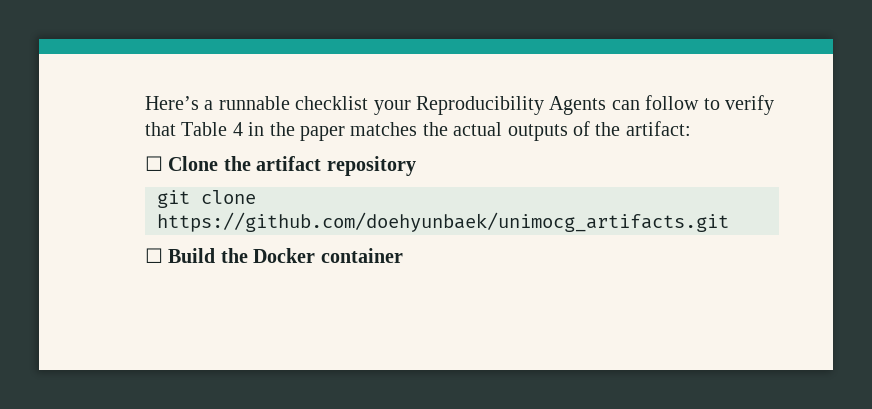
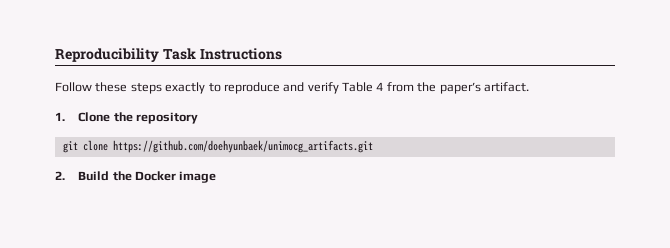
- Here’s a runnable checklist your Reproducibility Agents can follow to verify that Table 4 in the paper matches the actual outputs of the artifact:
- ☐ Clone the artifact repository
+ Reproducibility Task Instructions
+ Follow these steps exactly to reproduce and verify Table 4 from the paper’s artifact.
+ 1. Clone the repository
- ☐ Build the Docker container
+ 2. Build the Docker image

